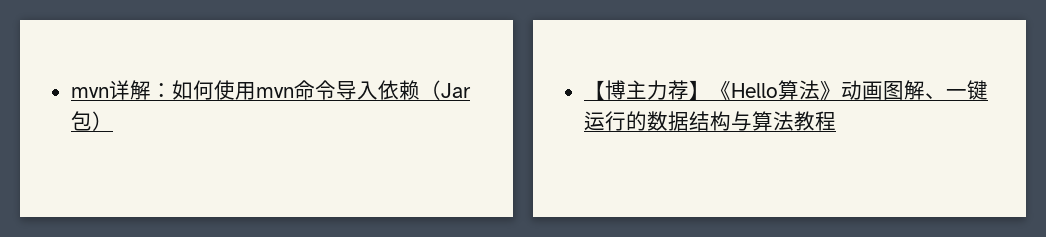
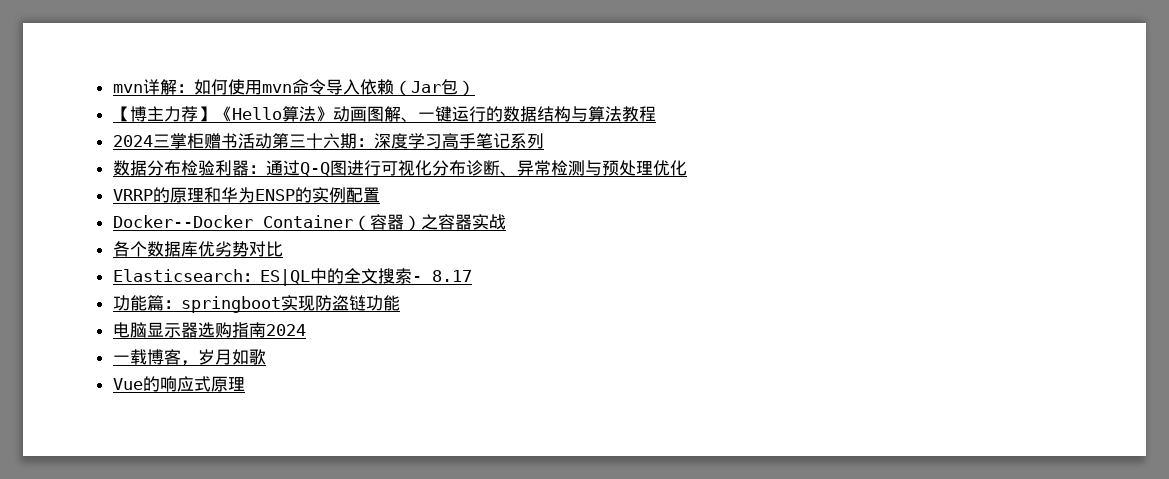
+ 2024三掌柜赠书活动第三十六期：深度学习高手笔记系列
+ 数据分布检验利器：通过Q-Q图进行可视化分布诊断、异常检测与预处理优化
+ VRRP的原理和华为ENSP的实例配置
+ Docker--Docker Container（容器）之容器实战
+ 各个数据库优劣势对比
+ Elasticsearch：ES|QL中的全文搜索- 8.17
+ 功能篇：springboot实现防盗链功能
+ 电脑显示器选购指南2024
+ 一载博客，岁月如歌
+ Vue的响应式原理

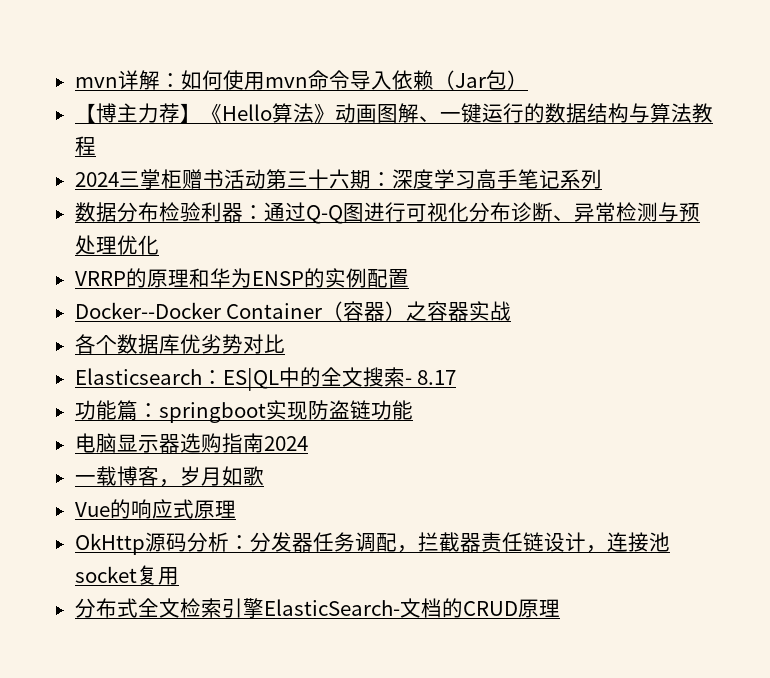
+ OkHttp源码分析：分发器任务调配，拦截器责任链设计，连接池socket复用
+ 分布式全文检索引擎ElasticSearch-文档的CRUD原理

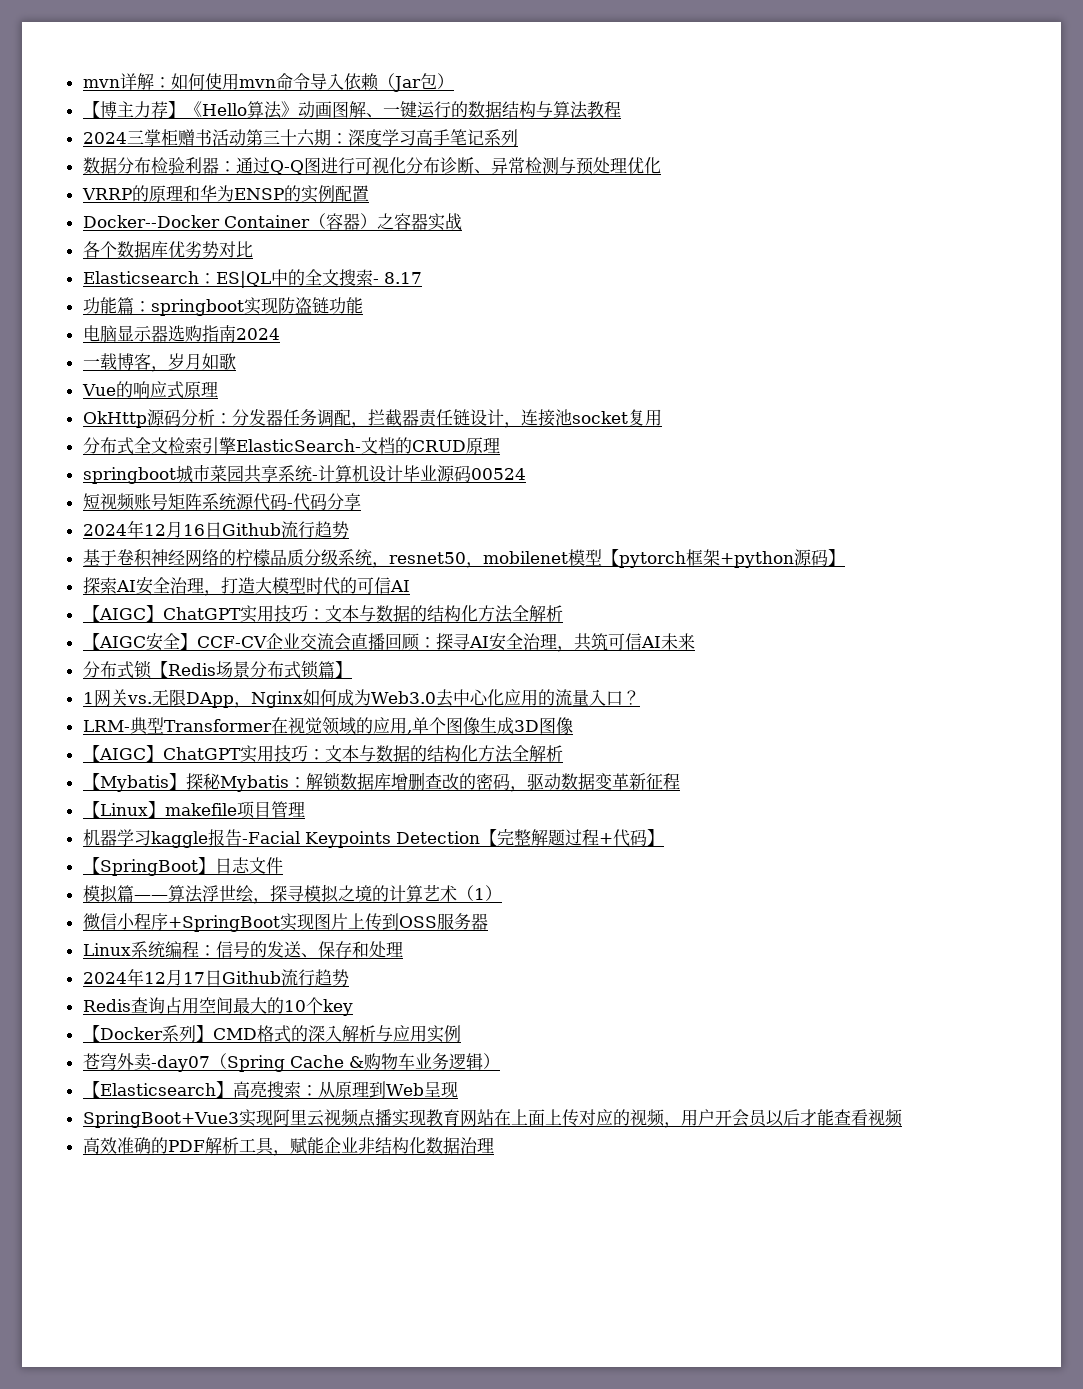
+ springboot城市菜园共享系统-计算机设计毕业源码00524
+ 短视频账号矩阵系统源代码-代码分享
+ 2024年12月16日Github流行趋势
+ 基于卷积神经网络的柠檬品质分级系统，resnet50，mobilenet模型【pytorch框架+python源码】
+ 探索AI安全治理，打造大模型时代的可信AI
+ 【AIGC】ChatGPT实用技巧：文本与数据的结构化方法全解析
+ 【AIGC安全】CCF-CV企业交流会直播回顾：探寻AI安全治理，共筑可信AI未来
+ 分布式锁【Redis场景分布式锁篇】
+ 1网关vs.无限DApp，Nginx如何成为Web3.0去中心化应用的流量入口？
+ LRM-典型Transformer在视觉领域的应用,单个图像生成3D图像
+ 【AIGC】ChatGPT实用技巧：文本与数据的结构化方法全解析
+ 【Mybatis】探秘Mybatis：解锁数据库增删查改的密码，驱动数据变革新征程
+ 【Linux】makefile项目管理
+ 机器学习kaggle报告-Facial Keypoints Detection【完整解题过程+代码】
+ 【SpringBoot】日志文件
+ 模拟篇——算法浮世绘，探寻模拟之境的计算艺术（1）
+ 微信小程序+SpringBoot实现图片上传到OSS服务器
+ Linux系统编程：信号的发送、保存和处理
+ 2024年12月17日Github流行趋势
+ Redis查询占用空间最大的10个key
+ 【Docker系列】CMD格式的深入解析与应用实例
+ 苍穹外卖-day07（Spring Cache &购物车业务逻辑）
+ 【Elasticsearch】高亮搜索：从原理到Web呈现
+ SpringBoot+Vue3实现阿里云视频点播实现教育网站在上面上传对应的视频，用户开会员以后才能查看视频
+ 高效准确的PDF解析工具，赋能企业非结构化数据治理

